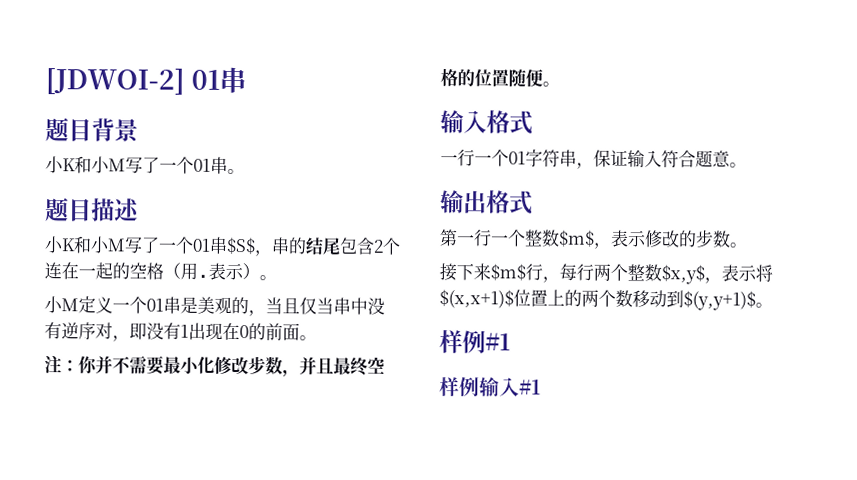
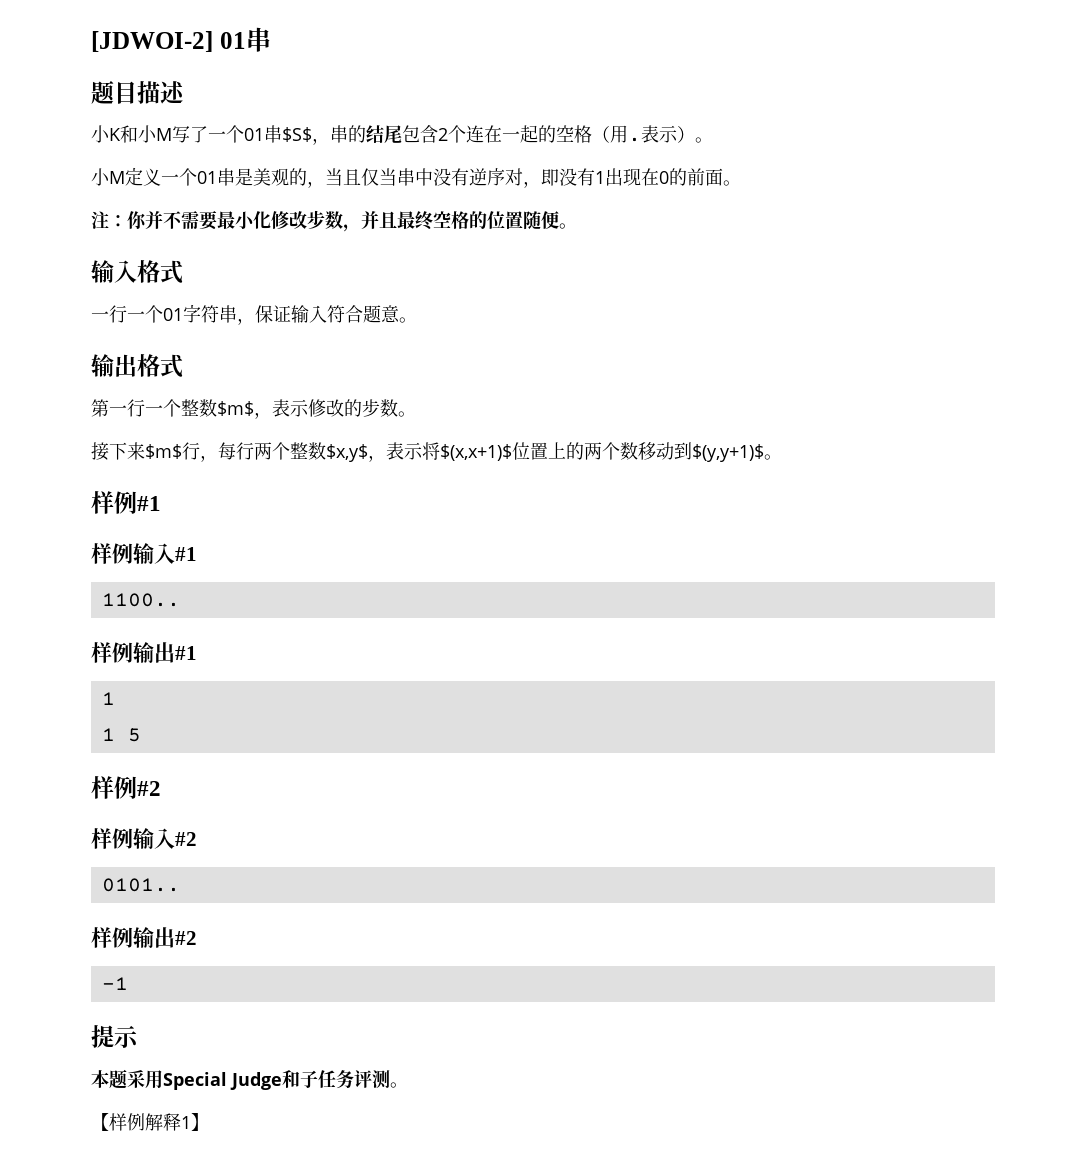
- 题目背景
- 小K和小M写了一个01串。
+ 1100..
+ 样例输出#1
+ 1
+ 1 5
+ 样例#2
+ 样例输入#2
+ 0101..
+ 样例输出#2
+ -1
+ 提示
+ 本题采用Special Judge和子任务评测。
+ 【样例解释1】

